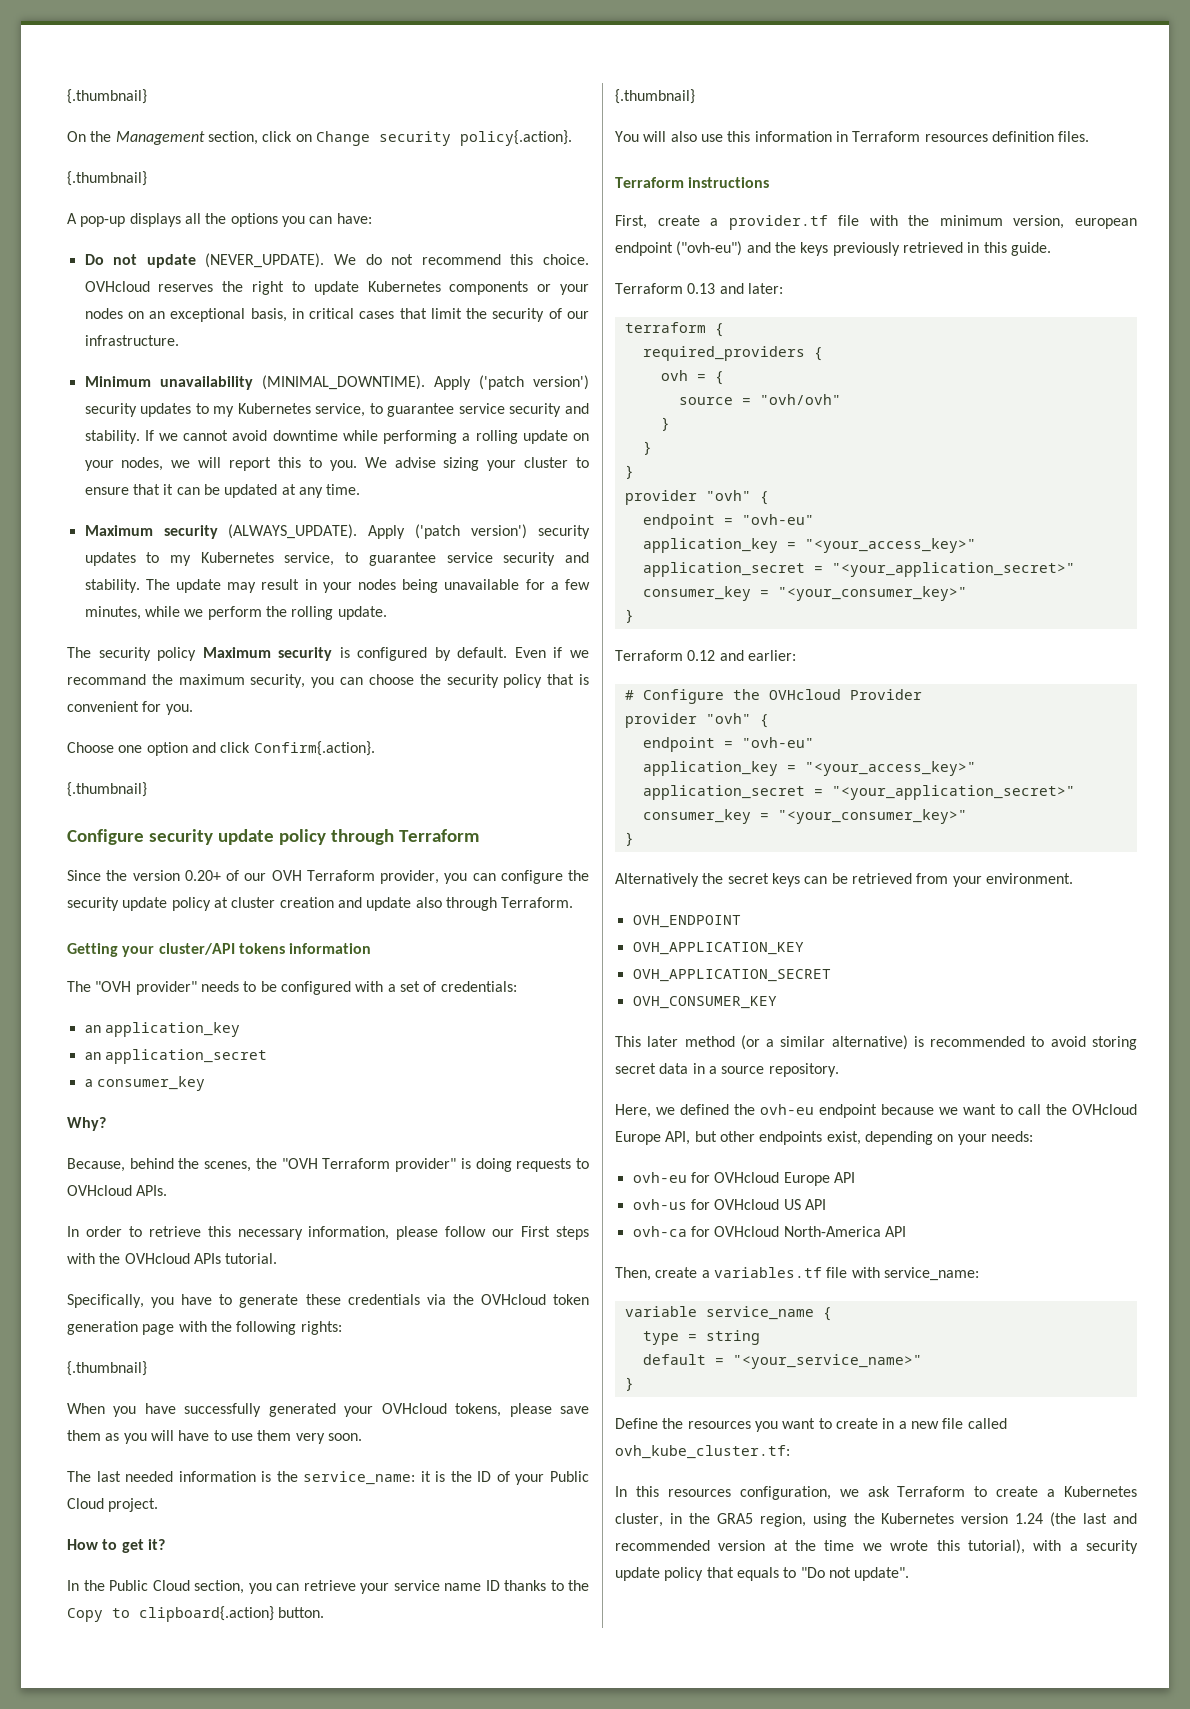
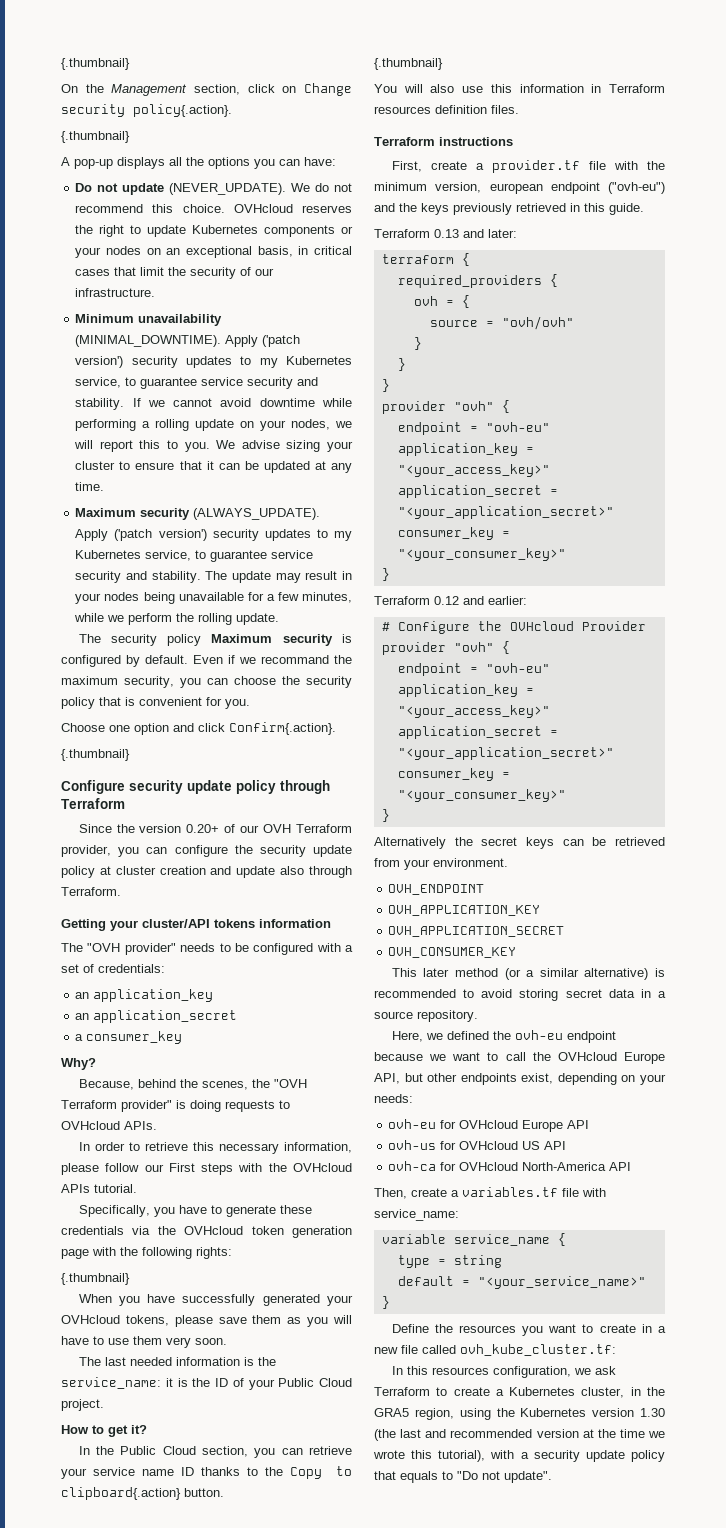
- In this resources configuration, we ask Terraform to create a Kubernetes cluster, in the GRA5 region, using the Kubernetes version 1.24 (the last and recommended version at the time we wrote this tutorial), with a security update policy that equals to "Do not update".
+ In this resources configuration, we ask Terraform to create a Kubernetes cluster, in the GRA5 region, using the Kubernetes version 1.30 (the last and recommended version at the time we wrote this tutorial), with a security update policy that equals to "Do not update".

